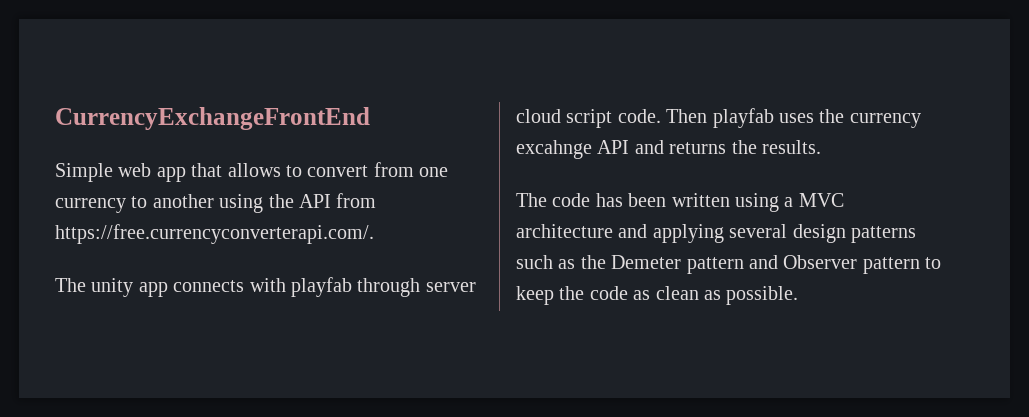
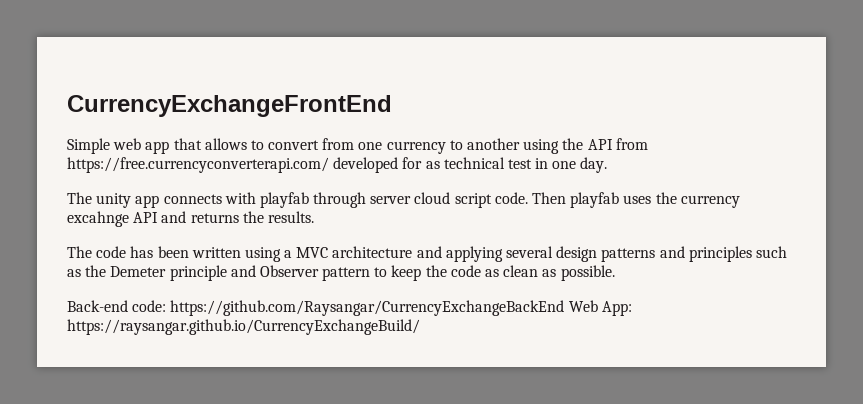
- Simple web app that allows to convert from one currency to another using the API from https://free.currencyconverterapi.com/.
+ Simple web app that allows to convert from one currency to another using the API from https://free.currencyconverterapi.com/ developed for as technical test in one day.
- The code has been written using a MVC architecture and applying several design patterns such as the Demeter pattern and Observer pattern to keep the code as clean as possible.
+ The code has been written using a MVC architecture and applying several design patterns and principles such as the Demeter principle and Observer pattern to keep the code as clean as possible.
+ Back-end code: https://github.com/Raysangar/CurrencyExchangeBackEnd Web App: https://raysangar.github.io/CurrencyExchangeBuild/

